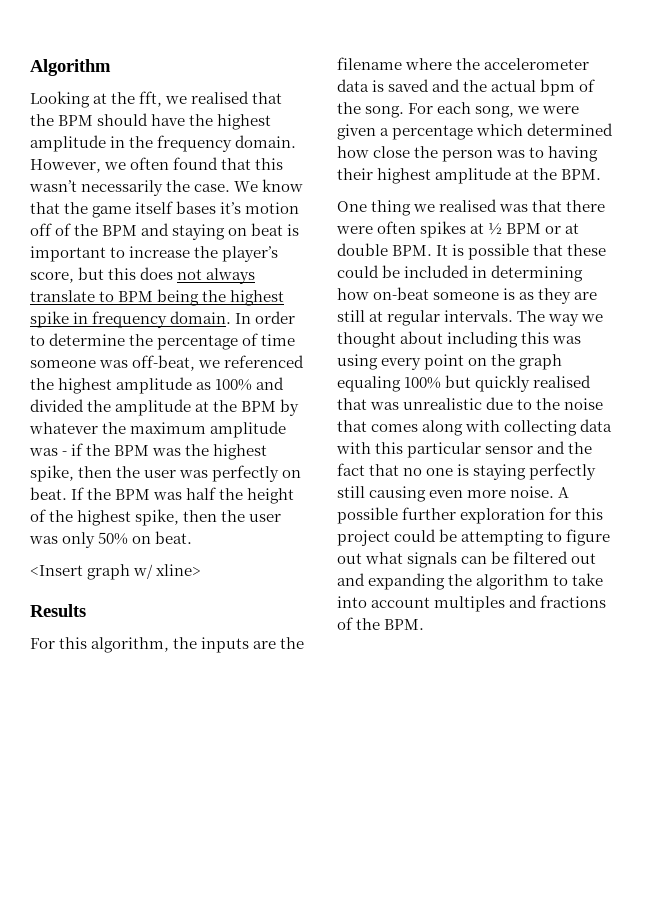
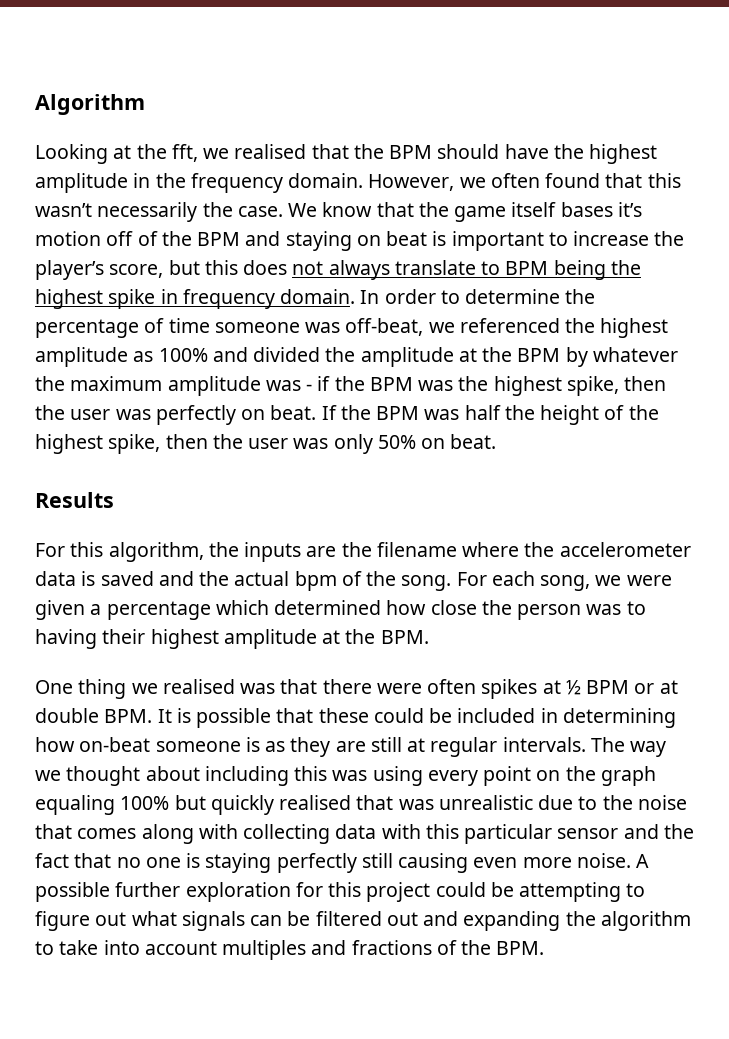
- <Insert graph w/ xline>

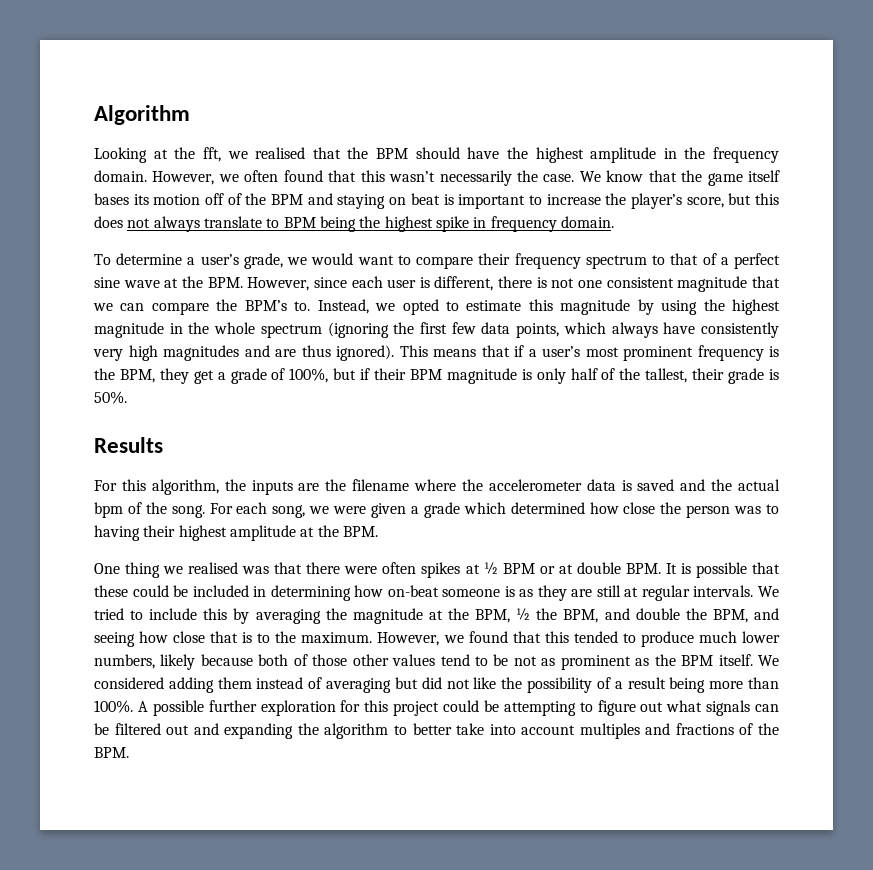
- We know that the game itself bases it’s motion off of the BPM and staying on beat is important to increase the player’s score, but this does not always translate to BPM being the highest spike in frequency domain. In order to determine the percentage of time someone was off-beat, we referenced the highest amplitude as 100% and divided the amplitude at the BPM by whatever the maximum amplitude was - if the BPM was the highest spike, then the user was perfectly on beat. If the BPM was half the height of the highest spike, then the user was only 50% on beat.
+ We know that the game itself bases its motion off of the BPM and staying on beat is important to increase the player’s score, but this does not always translate to BPM being the highest spike in frequency domain.
+ To determine a user’s grade, we would want to compare their frequency spectrum to that of a perfect sine wave at the BPM. However, since each user is different, there is not one consistent magnitude that we can compare the BPM’s to. Instead, we opted to estimate this magnitude by using the highest magnitude in the whole spectrum (ignoring the first few data points, which always have consistently very high magnitudes and are thus ignored). This means that if a user’s most prominent frequency is the BPM, they get a grade of 100%, but if their BPM magnitude is only half of the tallest, their grade is 50%.
- For each song, we were given a percentage which determined how close the person was to having their highest amplitude at the BPM.
+ For each song, we were given a grade which determined how close the person was to having their highest amplitude at the BPM.
- The way we thought about including this was using every point on the graph equaling 100% but quickly realised that was unrealistic due to the noise that comes along with collecting data with this particular sensor and the fact that no one is staying perfectly still causing even more noise.
+ We tried to include this by averaging the magnitude at the BPM, ½ the BPM, and double the BPM, and seeing how close that is to the maximum. However, we found that this tended to produce much lower numbers, likely because both of those other values tend to be not as prominent as the BPM itself. We considered adding them instead of averaging but did not like the possibility of a result being more than 100%.
- A possible further exploration for this project could be attempting to figure out what signals can be filtered out and expanding the algorithm to take into account multiples and fractions of the BPM.
+ A possible further exploration for this project could be attempting to figure out what signals can be filtered out and expanding the algorithm to better take into account multiples and fractions of the BPM.

